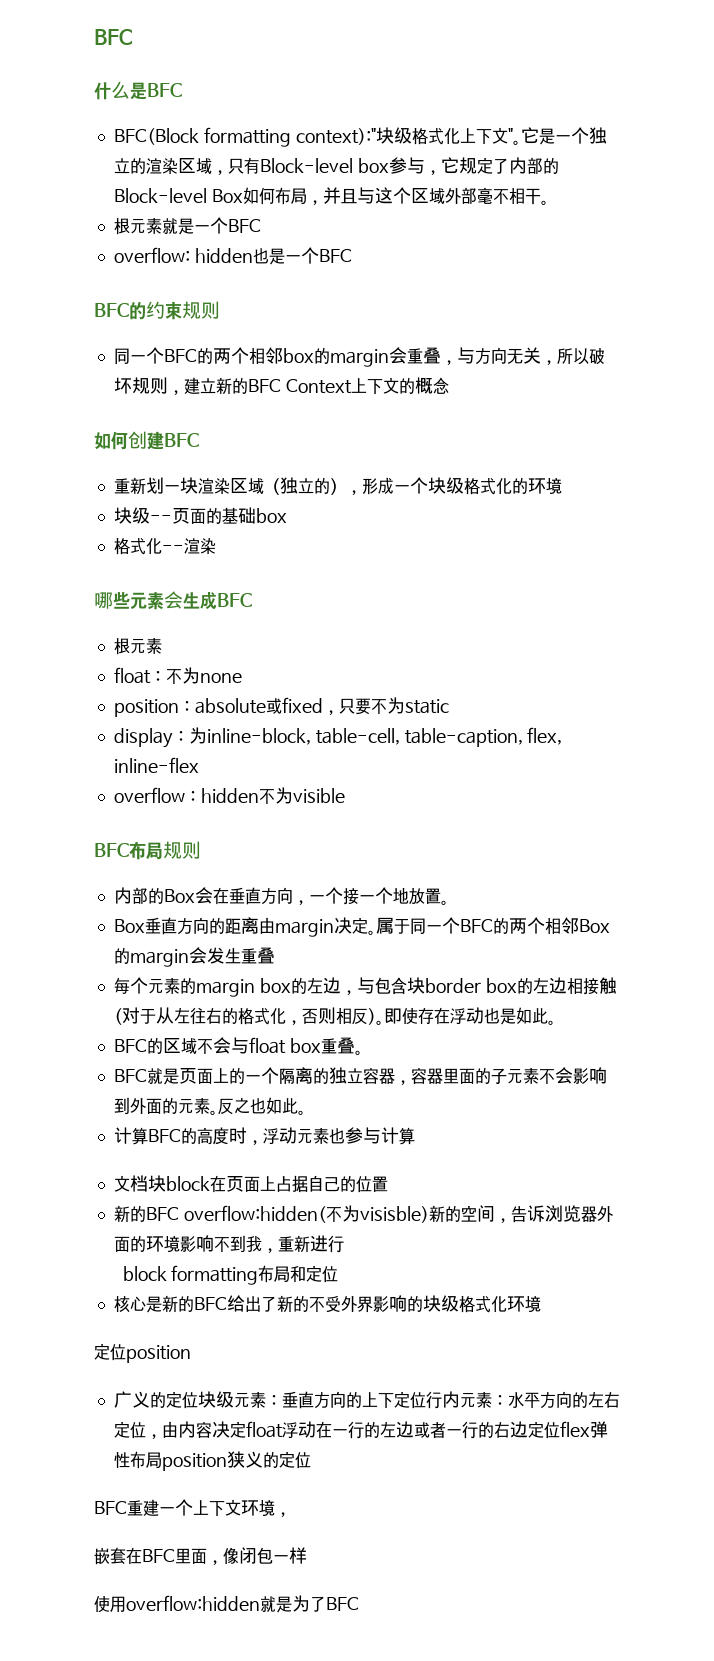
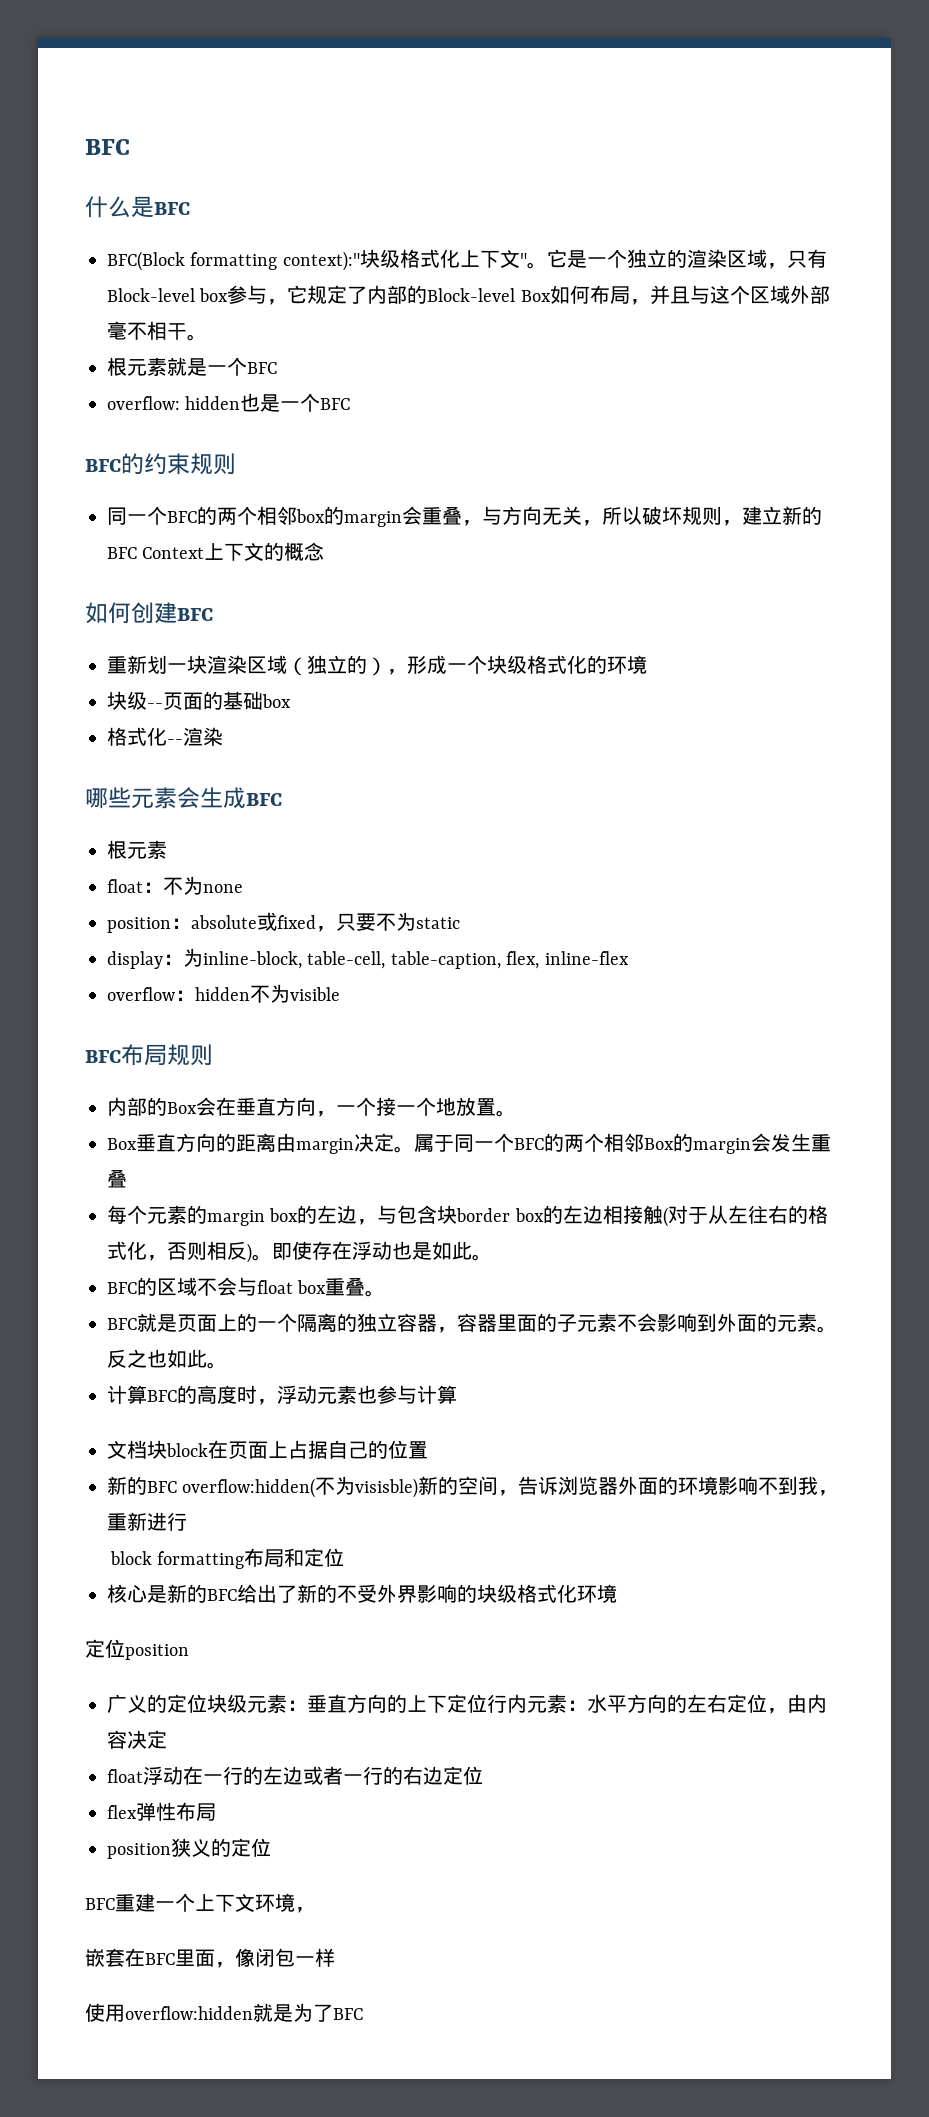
- 广义的定位块级元素：垂直方向的上下定位行内元素：水平方向的左右定位，由内容决定float浮动在一行的左边或者一行的右边定位flex弹性布局position狭义的定位
+ 广义的定位块级元素：垂直方向的上下定位行内元素：水平方向的左右定位，由内容决定
+ float浮动在一行的左边或者一行的右边定位
+ flex弹性布局
+ position狭义的定位

